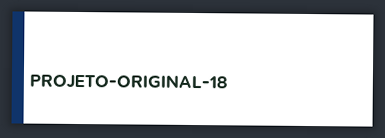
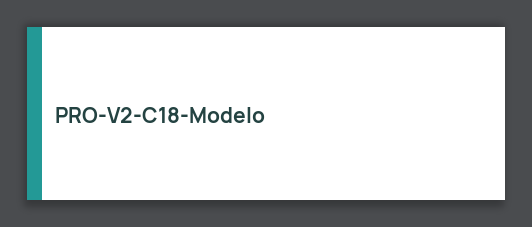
- PROJETO-ORIGINAL-18
+ PRO-V2-C18-Modelo

